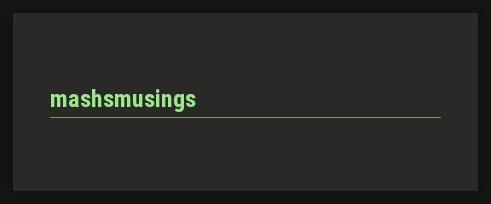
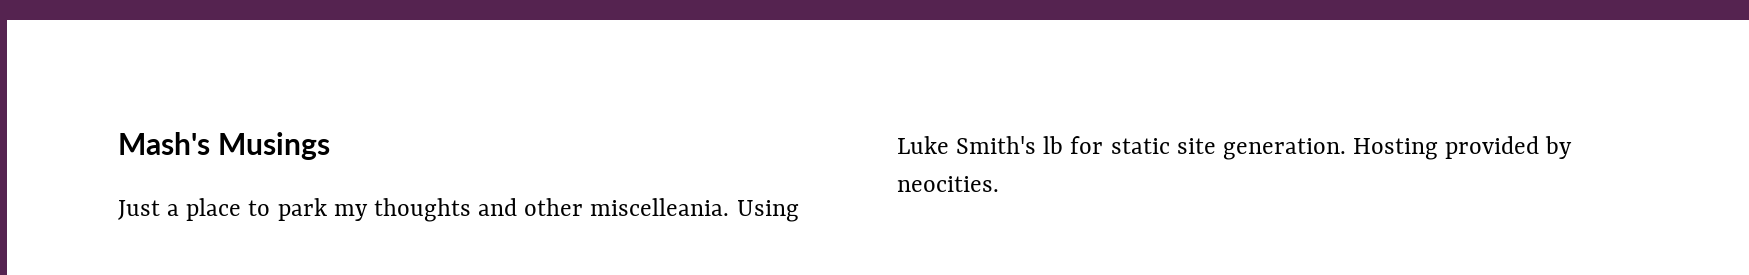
- mashsmusings
+ Mash's Musings
+ Just a place to park my thoughts and other miscelleania. Using Luke Smith's lb for static site generation. Hosting provided by neocities.

